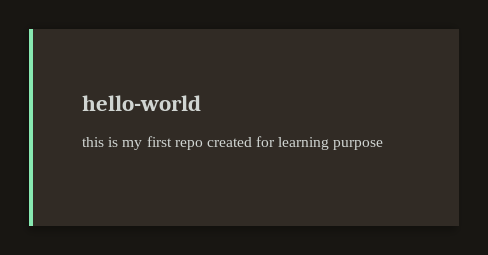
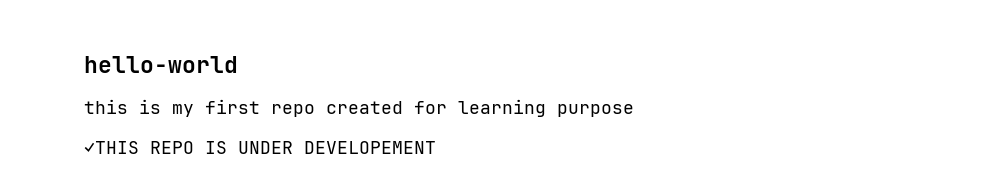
+ ✓THIS REPO IS UNDER DEVELOPEMENT

